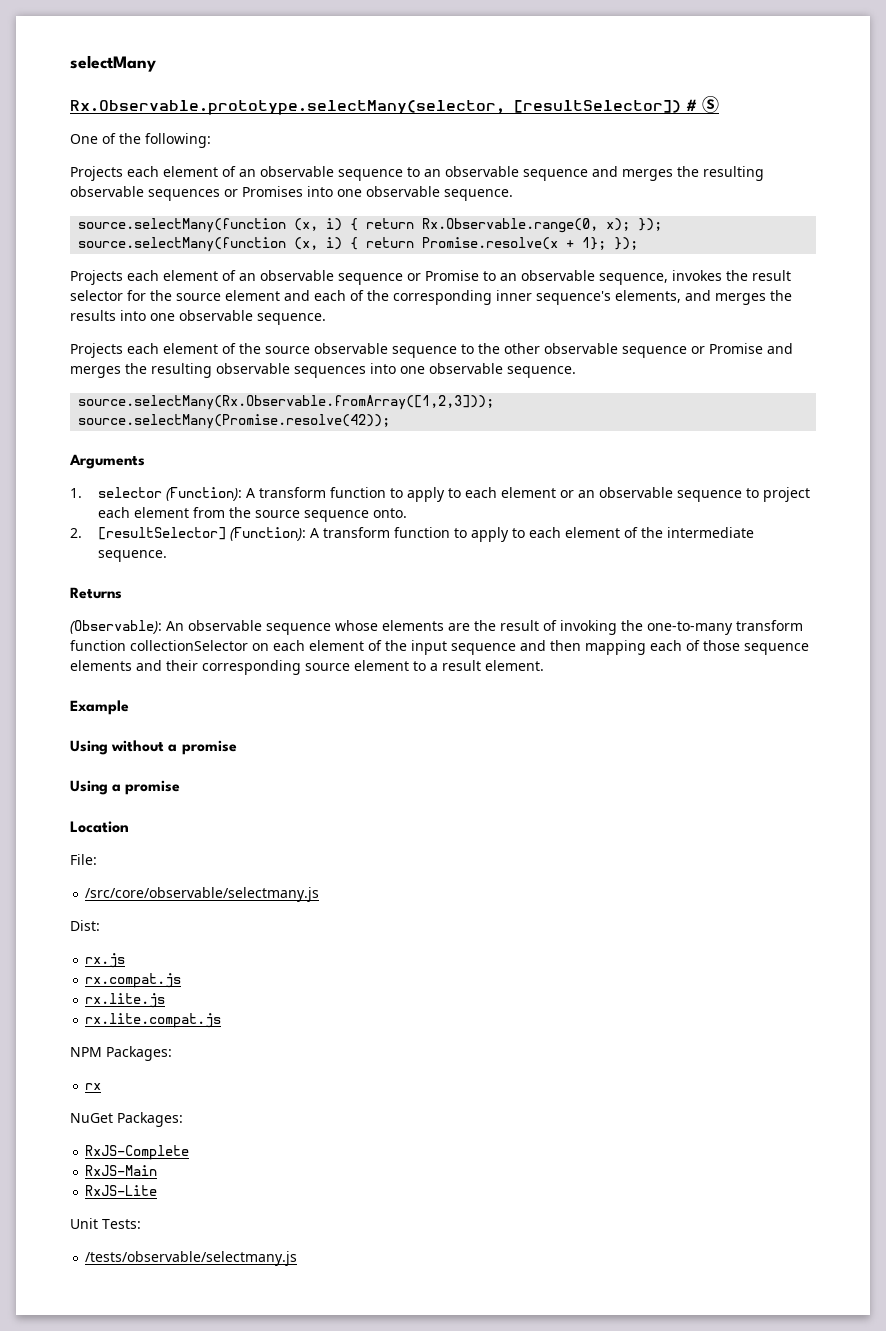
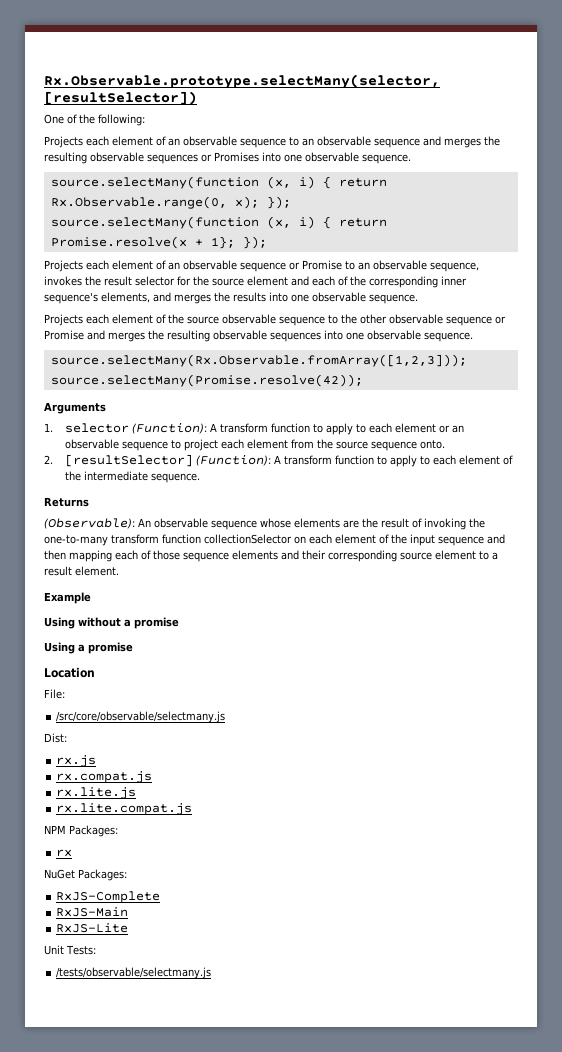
- selectMany
- Rx.Observable.prototype.selectMany(selector, [resultSelector]) # Ⓢ
+ Rx.Observable.prototype.selectMany(selector, [resultSelector])

